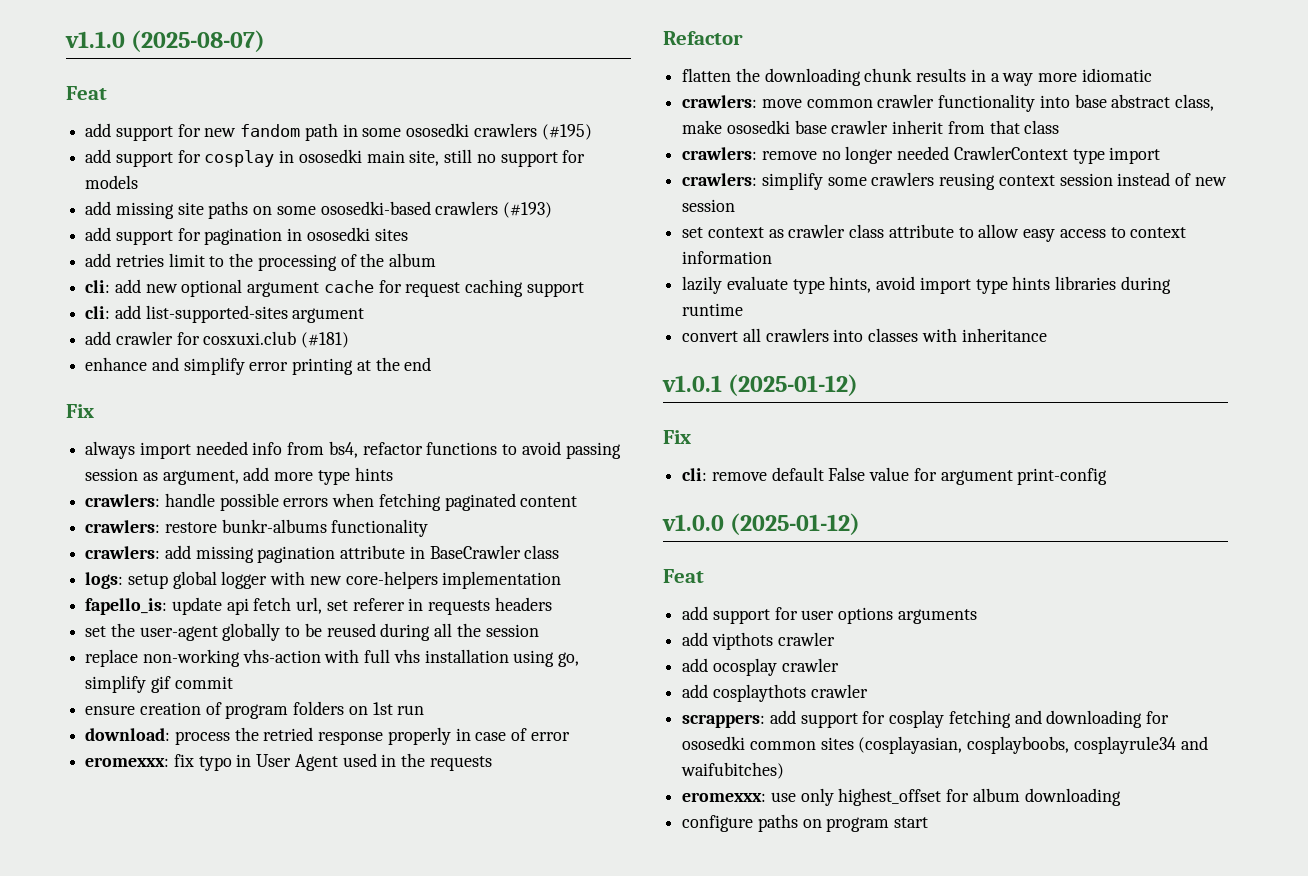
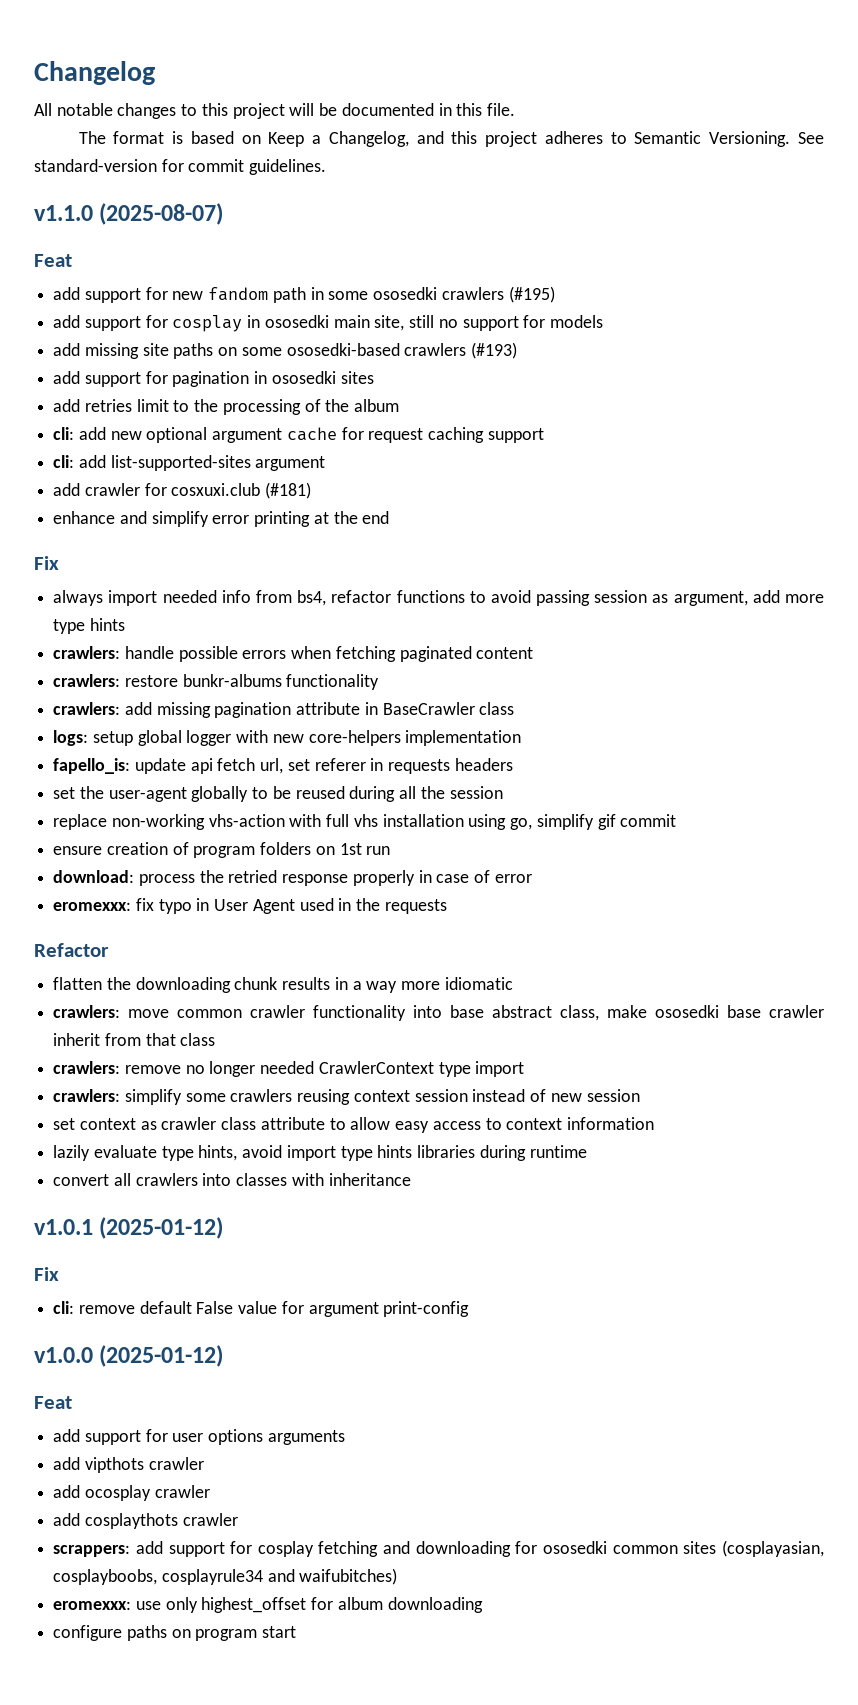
+ Changelog
+ All notable changes to this project will be documented in this file.
+ The format is based on Keep a Changelog, and this project adheres to Semantic Versioning. See standard-version for commit guidelines.

